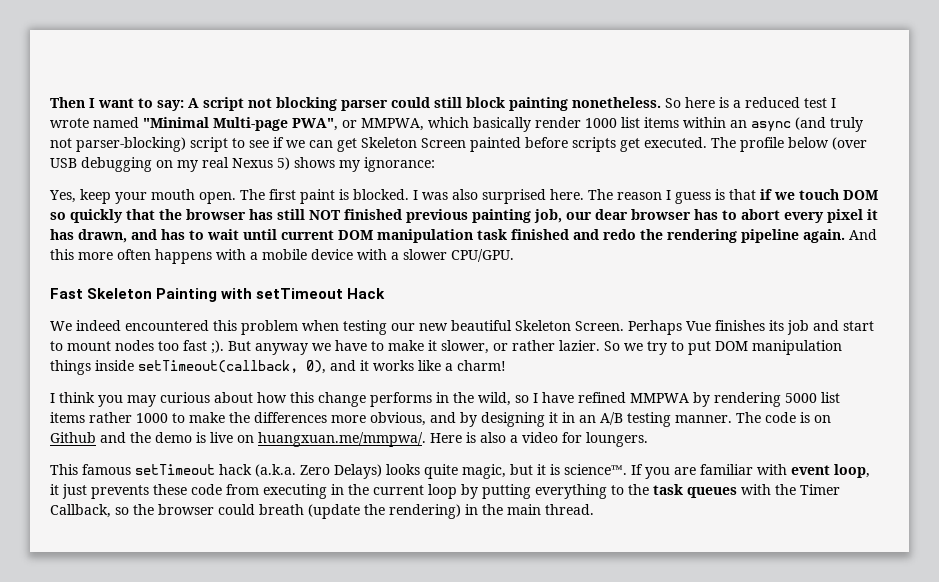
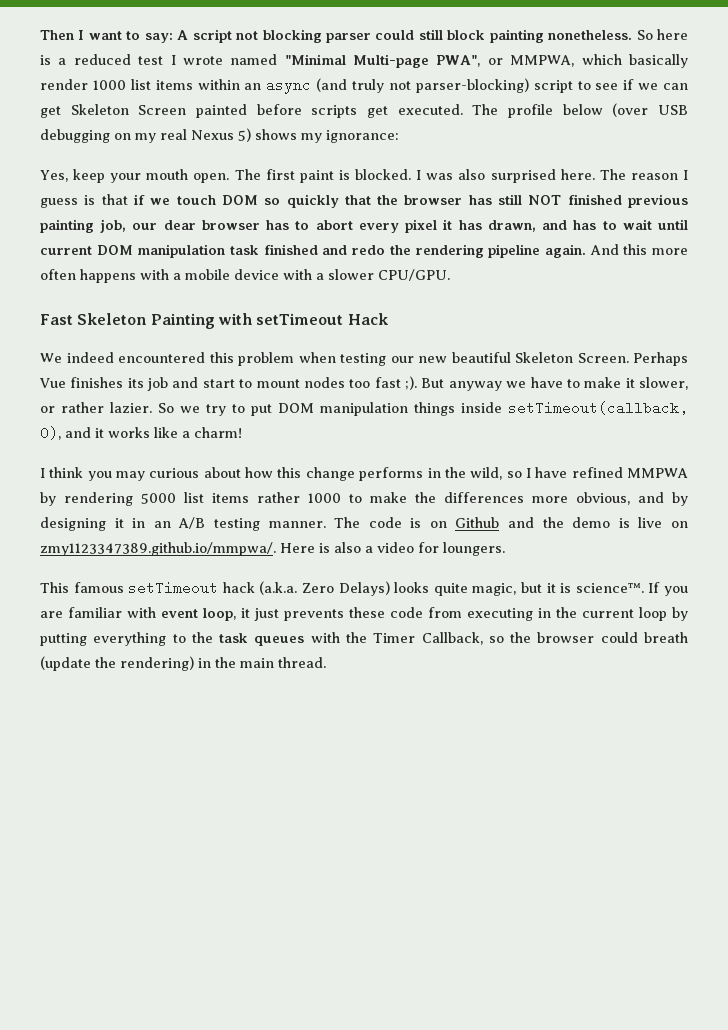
- The code is on Github and the demo is live on huangxuan.me/mmpwa/. Here is also a video for loungers.
+ The code is on Github and the demo is live on zmy1123347389.github.io/mmpwa/. Here is also a video for loungers.

